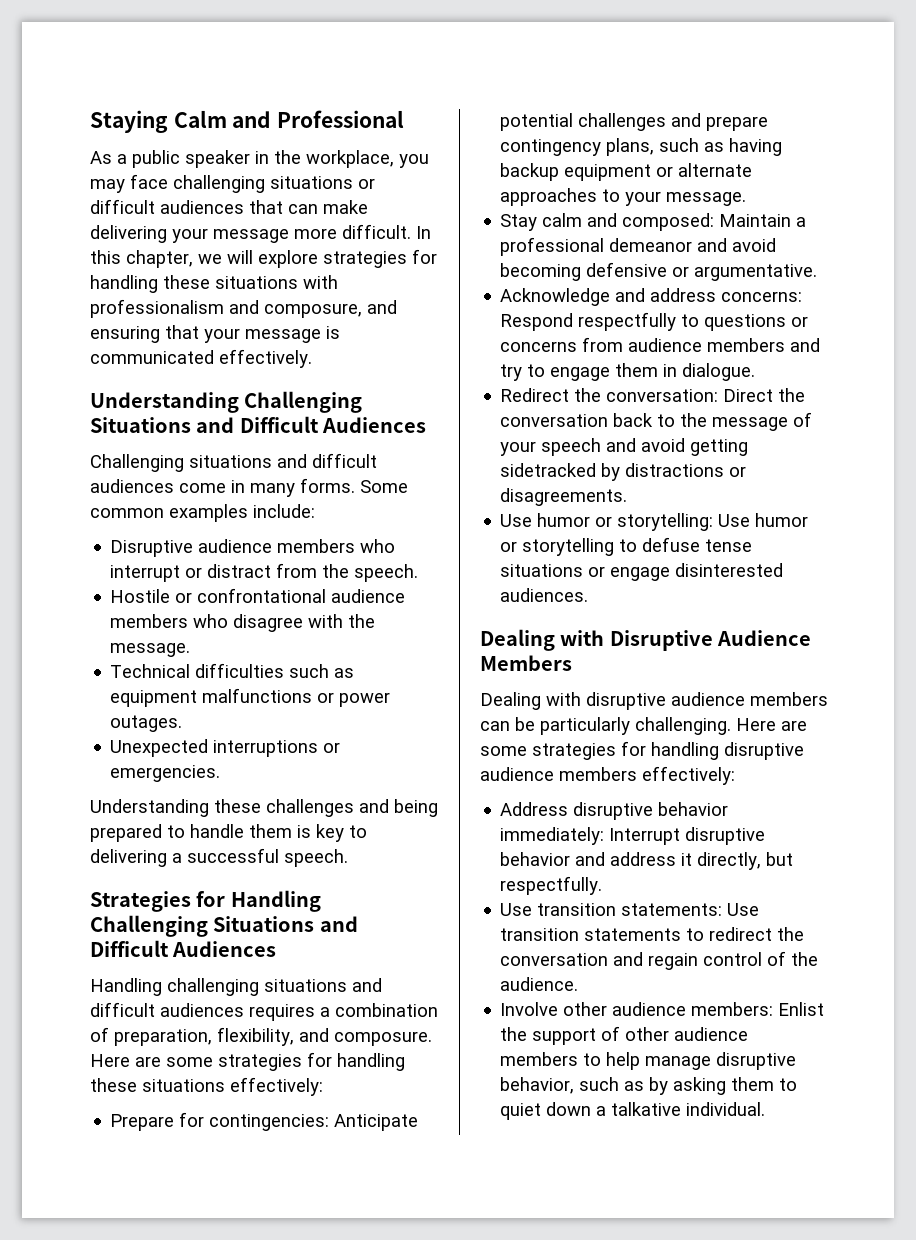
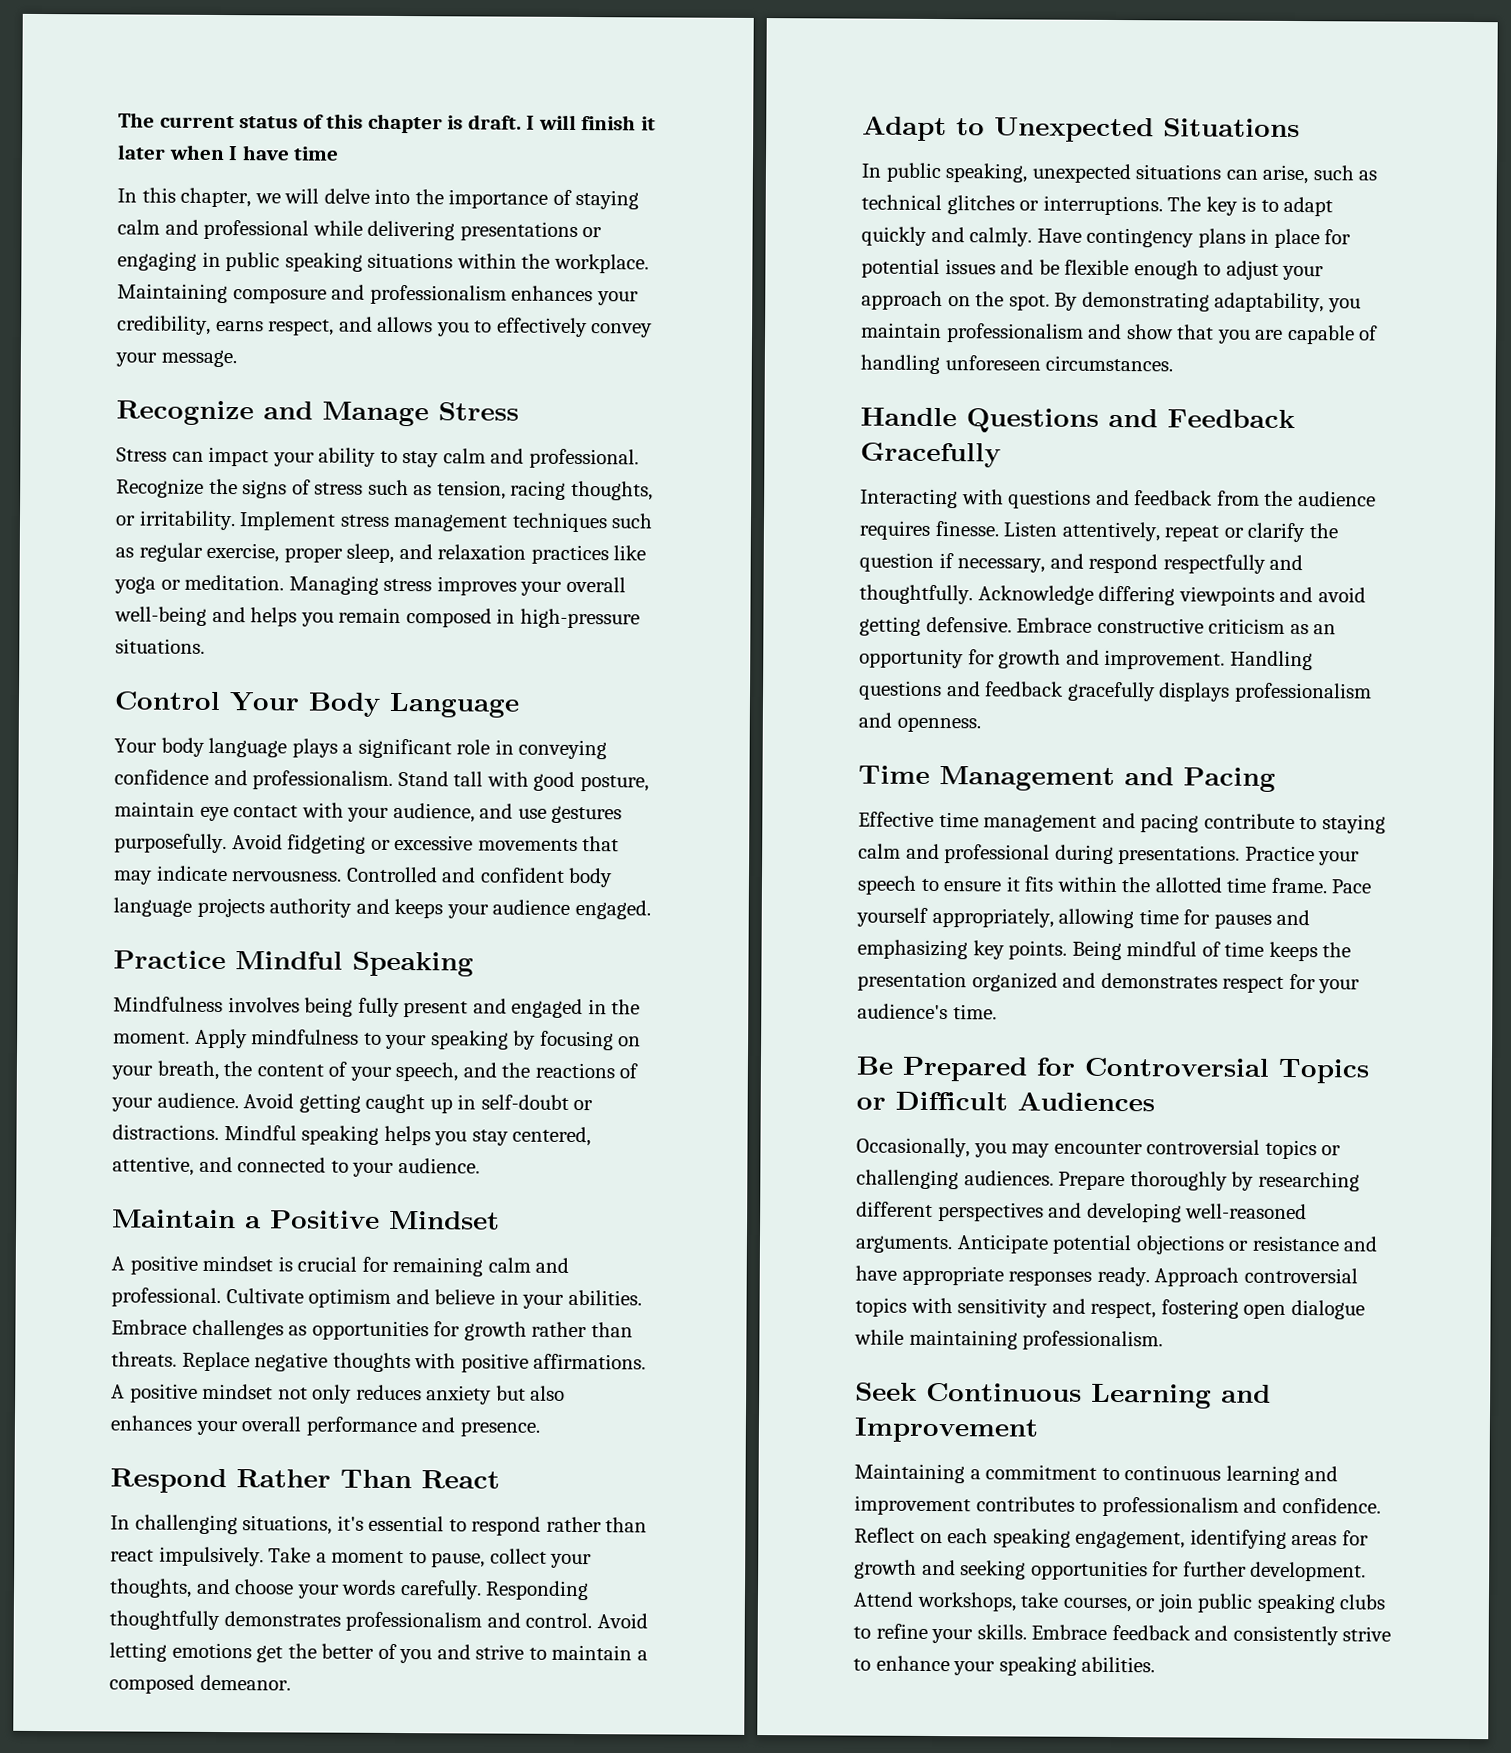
- Staying Calm and Professional
- As a public speaker in the workplace, you may face challenging situations or difficult audiences that can make delivering your message more difficult. In this chapter, we will explore strategies for handling these situations with professionalism and composure, and ensuring that your message is communicated effectively.
- Understanding Challenging Situations and Difficult Audiences
- Challenging situations and difficult audiences come in many forms. Some common examples include:
- Disruptive audience members who interrupt or distract from the speech.
- Hostile or confrontational audience members who disagree with the message.
- Technical difficulties such as equipment malfunctions or power outages.
- Unexpected interruptions or emergencies.
- Understanding these challenges and being prepared to handle them is key to delivering a successful speech.
- Strategies for Handling Challenging Situations and Difficult Audiences
- Handling challenging situations and difficult audiences requires a combination of preparation, flexibility, and composure. Here are some strategies for handling these situations effectively:
- Prepare for contingencies: Anticipate potential challenges and prepare contingency plans, such as having backup equipment or alternate approaches to your message.
- Stay calm and composed: Maintain a professional demeanor and avoid becoming defensive or argumentative.
- Acknowledge and address concerns: Respond respectfully to questions or concerns from audience members and try to engage them in dialogue.
- Redirect the conversation: Direct the conversation back to the message of your speech and avoid getting sidetracked by distractions or disagreements.
- Use humor or storytelling: Use humor or storytelling to defuse tense situations or engage disinterested audiences.
- Dealing with Disruptive Audience Members
- Dealing with disruptive audience members can be particularly challenging. Here are some strategies for handling disruptive audience members effectively:
- Address disruptive behavior immediately: Interrupt disruptive behavior and address it directly, but respectfully.
- Use transition statements: Use transition statements to redirect the conversation and regain control of the audience.
- Involve other audience members: Enlist the support of other audience members to help manage disruptive behavior, such as by asking them to quiet down a talkative individual.
+ The current status of this chapter is draft. I will finish it later when I have time
+ In this chapter, we will delve into the importance of staying calm and professional while delivering presentations or engaging in public speaking situations within the workplace. Maintaining composure and professionalism enhances your credibility, earns respect, and allows you to effectively convey your message.
+ Recognize and Manage Stress
+ Stress can impact your ability to stay calm and professional. Recognize the signs of stress such as tension, racing thoughts, or irritability. Implement stress management techniques such as regular exercise, proper sleep, and relaxation practices like yoga or meditation. Managing stress improves your overall well-being and helps you remain composed in high-pressure situations.
+ Control Your Body Language
+ Your body language plays a significant role in conveying confidence and professionalism. Stand tall with good posture, maintain eye contact with your audience, and use gestures purposefully. Avoid fidgeting or excessive movements that may indicate nervousness. Controlled and confident body language projects authority and keeps your audience engaged.
+ Practice Mindful Speaking
+ Mindfulness involves being fully present and engaged in the moment. Apply mindfulness to your speaking by focusing on your breath, the content of your speech, and the reactions of your audience. Avoid getting caught up in self-doubt or distractions. Mindful speaking helps you stay centered, attentive, and connected to your audience.
+ Maintain a Positive Mindset
+ A positive mindset is crucial for remaining calm and professional. Cultivate optimism and believe in your abilities. Embrace challenges as opportunities for growth rather than threats. Replace negative thoughts with positive affirmations. A positive mindset not only reduces anxiety but also enhances your overall performance and presence.
+ Respond Rather Than React
+ In challenging situations, it's essential to respond rather than react impulsively. Take a moment to pause, collect your thoughts, and choose your words carefully. Responding thoughtfully demonstrates professionalism and control. Avoid letting emotions get the better of you and strive to maintain a composed demeanor.
+ Adapt to Unexpected Situations
+ In public speaking, unexpected situations can arise, such as technical glitches or interruptions. The key is to adapt quickly and calmly. Have contingency plans in place for potential issues and be flexible enough to adjust your approach on the spot. By demonstrating adaptability, you maintain professionalism and show that you are capable of handling unforeseen circumstances.
+ Handle Questions and Feedback Gracefully
+ Interacting with questions and feedback from the audience requires finesse. Listen attentively, repeat or clarify the question if necessary, and respond respectfully and thoughtfully. Acknowledge differing viewpoints and avoid getting defensive. Embrace constructive criticism as an opportunity for growth and improvement. Handling questions and feedback gracefully displays professionalism and openness.
+ Time Management and Pacing
+ Effective time management and pacing contribute to staying calm and professional during presentations. Practice your speech to ensure it fits within the allotted time frame. Pace yourself appropriately, allowing time for pauses and emphasizing key points. Being mindful of time keeps the presentation organized and demonstrates respect for your audience's time.
+ Be Prepared for Controversial Topics or Difficult Audiences
+ Occasionally, you may encounter controversial topics or challenging audiences. Prepare thoroughly by researching different perspectives and developing well-reasoned arguments. Anticipate potential objections or resistance and have appropriate responses ready. Approach controversial topics with sensitivity and respect, fostering open dialogue while maintaining professionalism.
+ Seek Continuous Learning and Improvement
+ Maintaining a commitment to continuous learning and improvement contributes to professionalism and confidence. Reflect on each speaking engagement, identifying areas for growth and seeking opportunities for further development. Attend workshops, take courses, or join public speaking clubs to refine your skills. Embrace feedback and consistently strive to enhance your speaking abilities.

